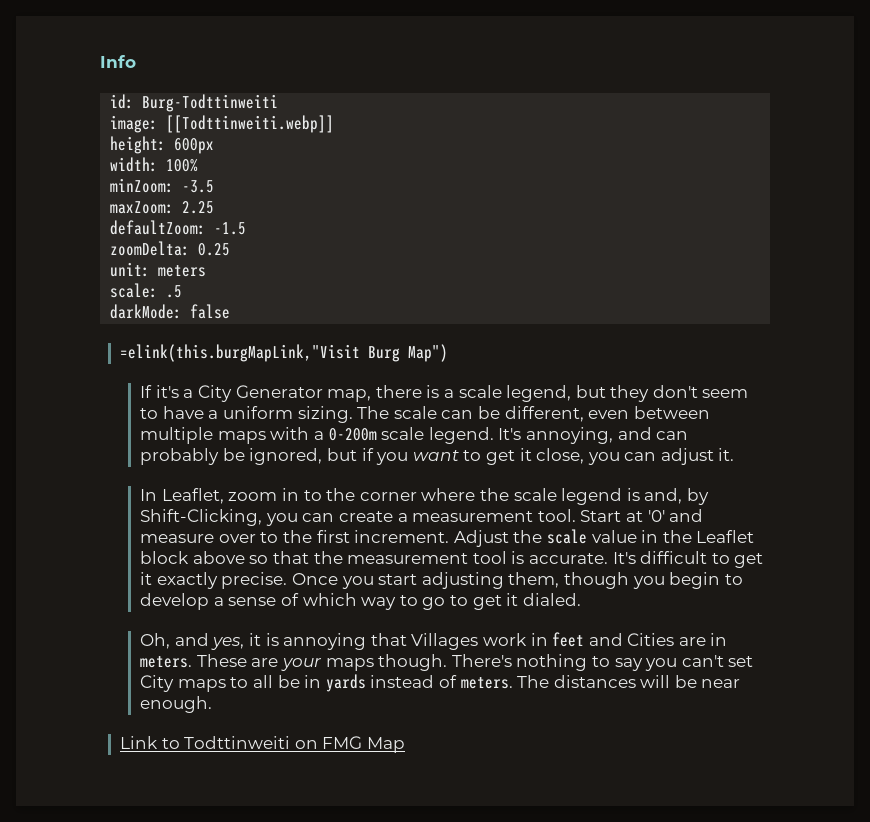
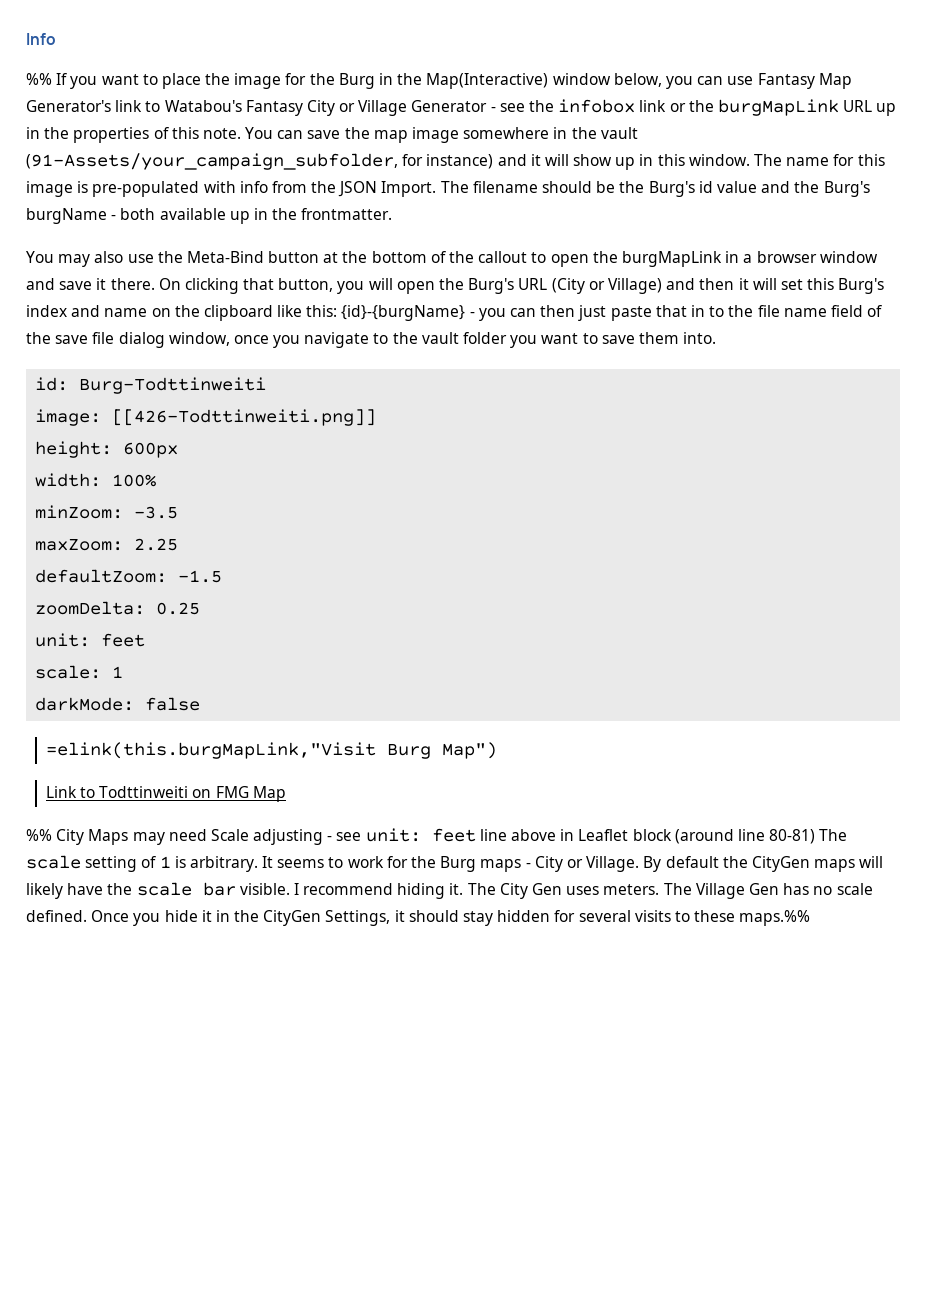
+ %% If you want to place the image for the Burg in the Map(Interactive) window below, you can use Fantasy Map Generator's link to Watabou's Fantasy City or Village Generator - see the infobox link or the burgMapLink URL up in the properties of this note. You can save the map image somewhere in the vault (91-Assets/your_campaign_subfolder, for instance) and it will show up in this window. The name for this image is pre-populated with info from the JSON Import. The filename should be the Burg's id value and the Burg's burgName - both available up in the frontmatter.
+ You may also use the Meta-Bind button at the bottom of the callout to open the burgMapLink in a browser window and save it there. On clicking that button, you will open the Burg's URL (City or Village) and then it will set this Burg's index and name on the clipboard like this: {id}-{burgName} - you can then just paste that in to the file name field of the save file dialog window, once you navigate to the vault folder you want to save them into.
- image: [[Todttinweiti.webp]]
+ image: [[426-Todttinweiti.png]]
  zoomDelta: 0.25
- unit: meters
+ unit: feet
- scale: .5
+ scale: 1
- If it's a City Generator map, there is a scale legend, but they don't seem to have a uniform sizing. The scale can be different, even between multiple maps with a 0-200m scale legend. It's annoying, and can probably be ignored, but if you want to get it close, you can adjust it.
- In Leaflet, zoom in to the corner where the scale legend is and, by Shift-Clicking, you can create a measurement tool. Start at '0' and measure over to the first increment. Adjust the scale value in the Leaflet block above so that the measurement tool is accurate. It's difficult to get it exactly precise. Once you start adjusting them, though you begin to develop a sense of which way to go to get it dialed.
- Oh, and yes, it is annoying that Villages work in feet and Cities are in meters. These are your maps though. There's nothing to say you can't set City maps to all be in yards instead of meters. The distances will be near enough.
+ %% City Maps may need Scale adjusting - see unit: feet line above in Leaflet block (around line 80-81) The scale setting of 1 is arbitrary. It seems to work for the Burg maps - City or Village. By default the CityGen maps will likely have the scale bar visible. I recommend hiding it. The City Gen uses meters. The Village Gen has no scale defined. Once you hide it in the CityGen Settings, it should stay hidden for several visits to these maps.%%

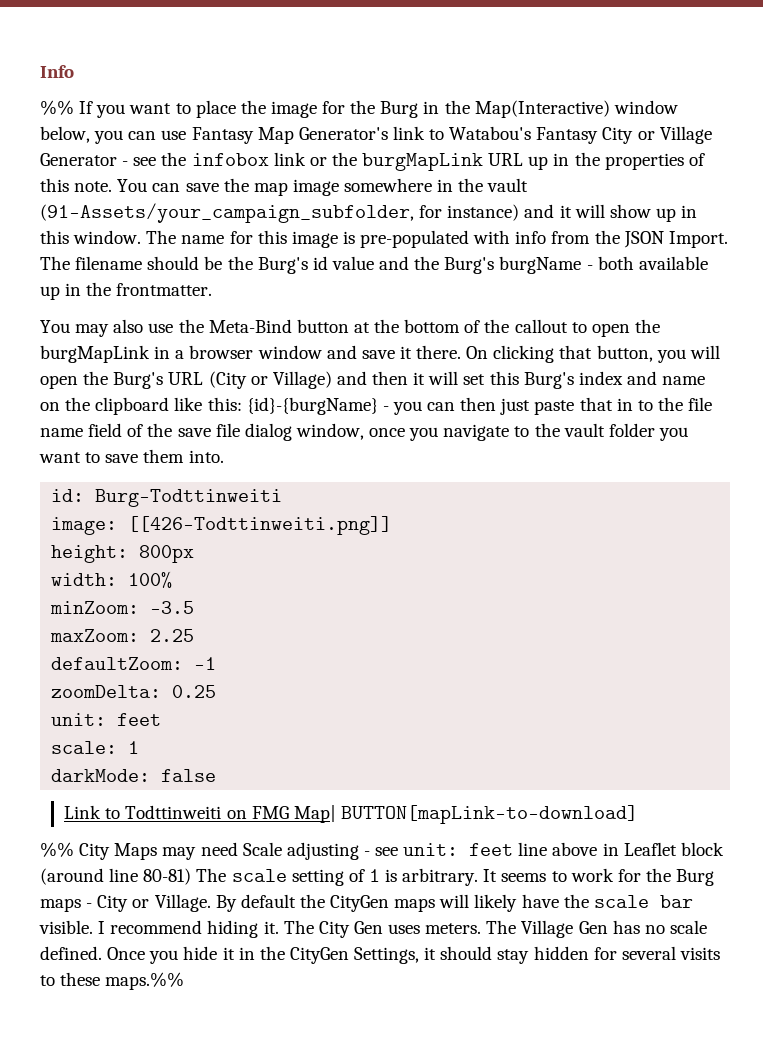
- height: 600px
+ height: 800px
- defaultZoom: -1.5
+ defaultZoom: -1
- =elink(this.burgMapLink,"Visit Burg Map")
- Link to Todttinweiti on FMG Map
+ Link to Todttinweiti on FMG Map| BUTTON[mapLink-to-download]

